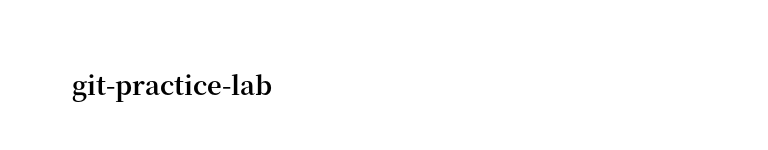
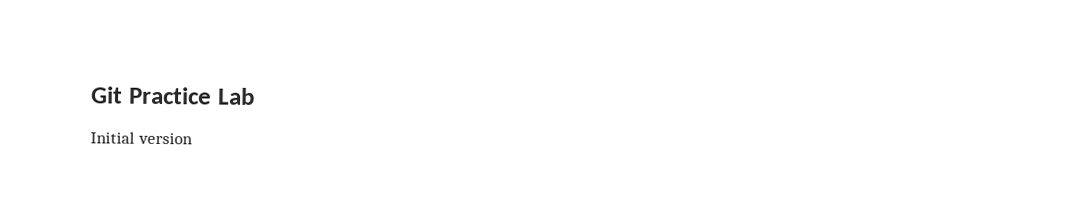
- git-practice-lab
+ Git Practice Lab
+ Initial version

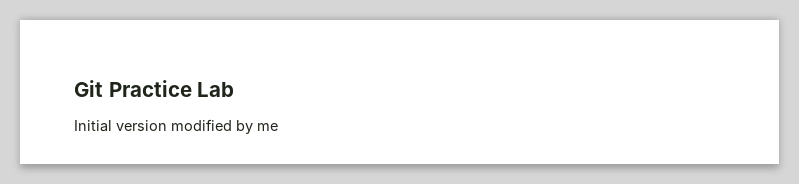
- Initial version
+ Initial version modified by me

